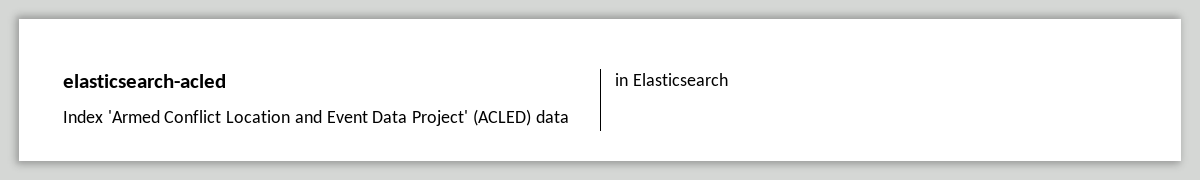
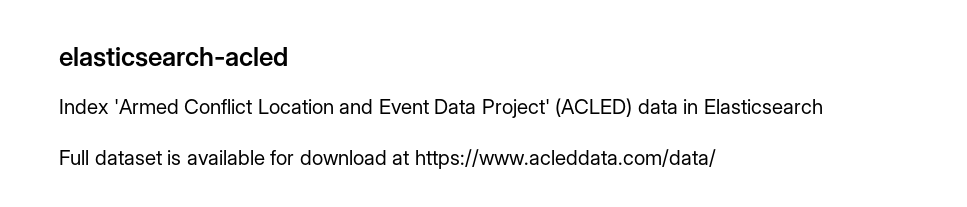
+ Full dataset is available for download at https://www.acleddata.com/data/

